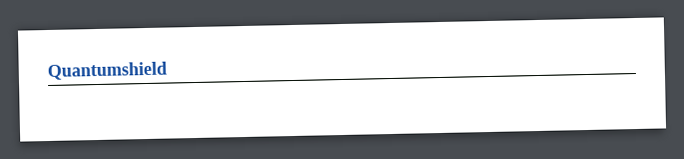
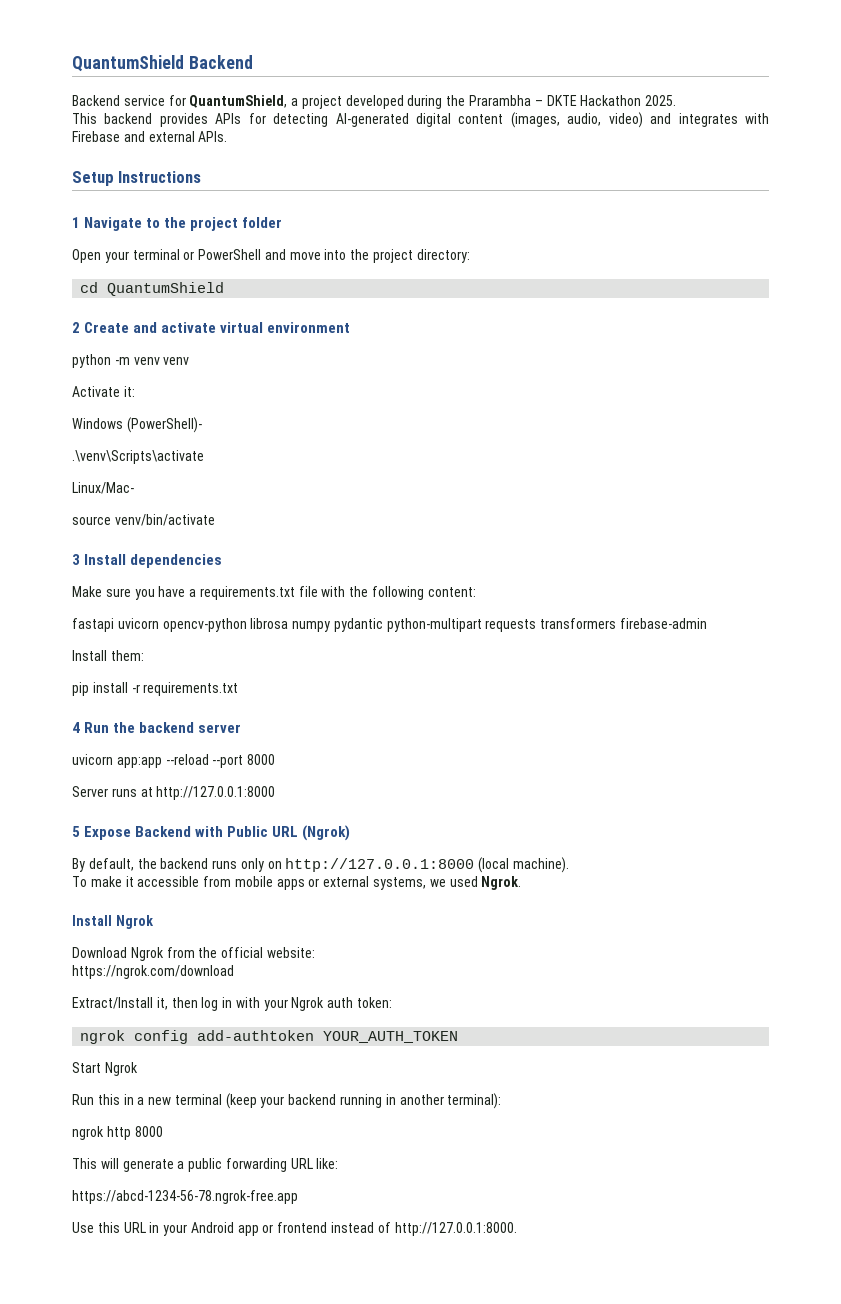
- Quantumshield
+ QuantumShield Backend
+ Backend service for QuantumShield, a project developed during the Prarambha – DKTE Hackathon 2025.
+ This backend provides APIs for detecting AI-generated digital content (images, audio, video) and integrates with Firebase and external APIs.
+ Setup Instructions
+ 1 Navigate to the project folder
+ Open your terminal or PowerShell and move into the project directory:
+ cd QuantumShield
+ 2 Create and activate virtual environment
+ python -m venv venv
+ Activate it:
+ Windows (PowerShell)-
+ .\venv\Scripts\activate
+ Linux/Mac-
+ source venv/bin/activate
+ 3 Install dependencies
+ Make sure you have a requirements.txt file with the following content:
+ fastapi uvicorn opencv-python librosa numpy pydantic python-multipart requests transformers firebase-admin
+ Install them:
+ pip install -r requirements.txt
+ 4 Run the backend server
+ uvicorn app:app --reload --port 8000
+ Server runs at http://127.0.0.1:8000
+ 5 Expose Backend with Public URL (Ngrok)
+ By default, the backend runs only on http://127.0.0.1:8000 (local machine).
+ To make it accessible from mobile apps or external systems, we used Ngrok.
+ Install Ngrok
+ Download Ngrok from the official website:
+ https://ngrok.com/download
+ Extract/Install it, then log in with your Ngrok auth token:
+ ngrok config add-authtoken YOUR_AUTH_TOKEN
+ Start Ngrok
+ Run this in a new terminal (keep your backend running in another terminal):
+ ngrok http 8000
+ This will generate a public forwarding URL like:
+ https://abcd-1234-56-78.ngrok-free.app
+ Use this URL in your Android app or frontend instead of http://127.0.0.1:8000.

